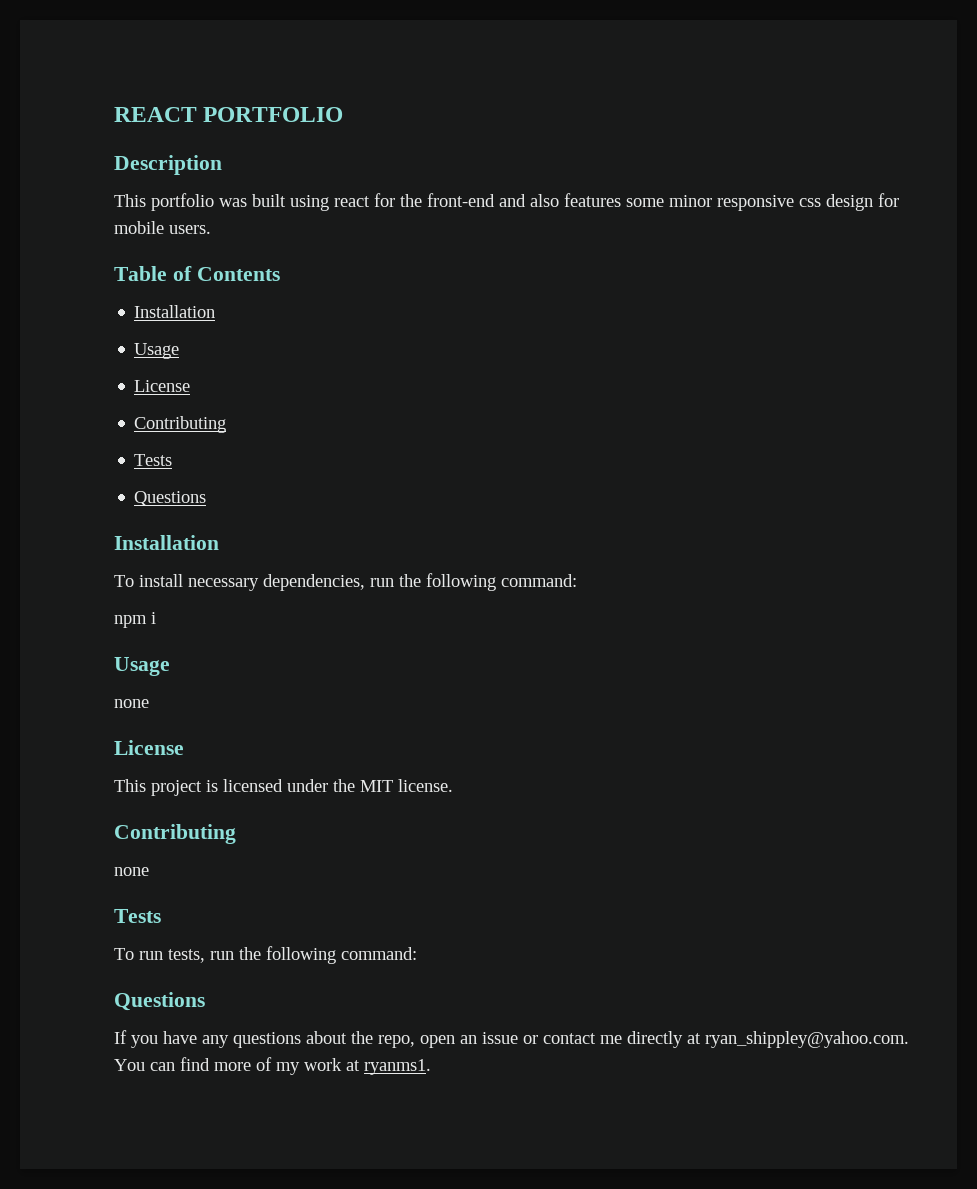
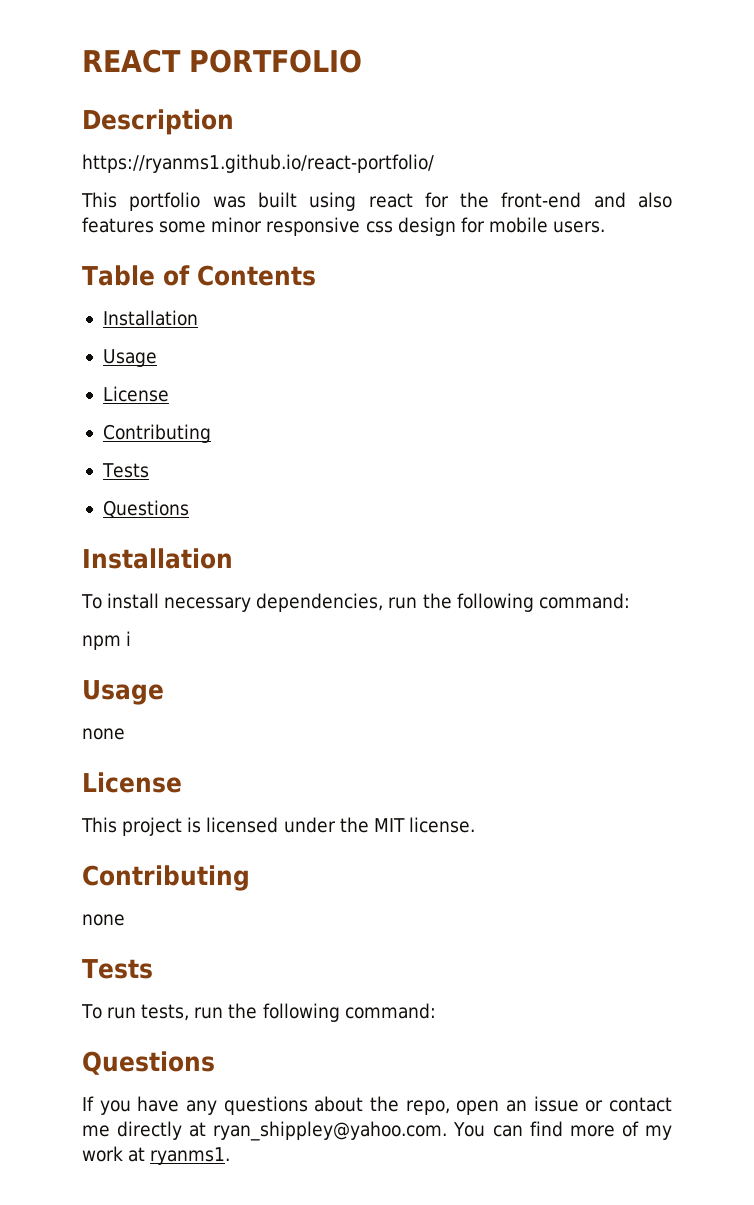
+ https://ryanms1.github.io/react-portfolio/

